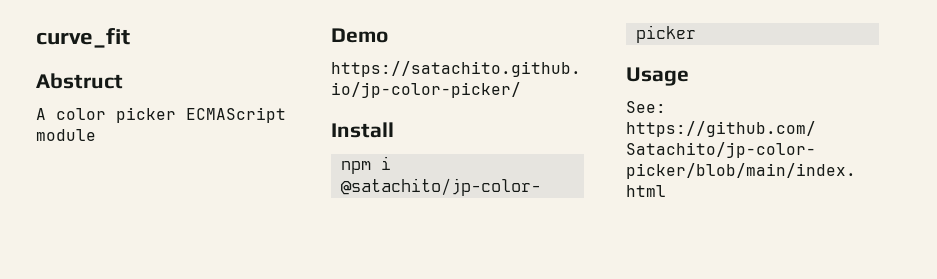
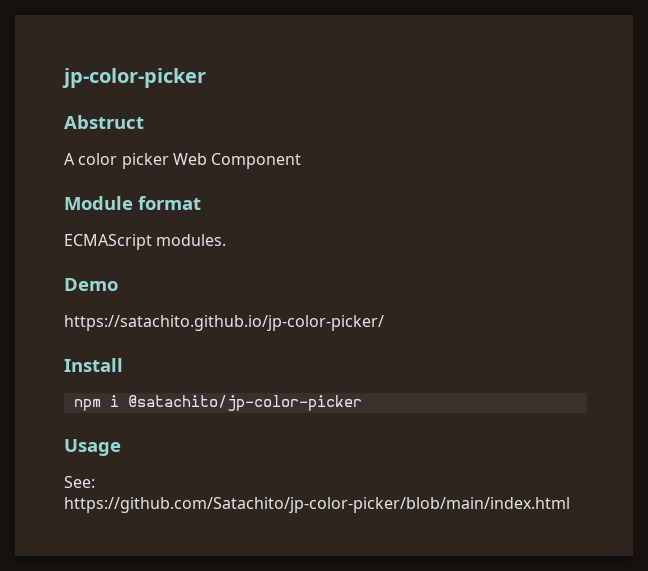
- curve_fit
+ jp-color-picker
- A color picker ECMAScript module
+ A color picker Web Component
+ Module format
+ ECMAScript modules.

